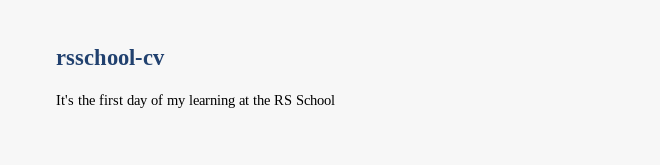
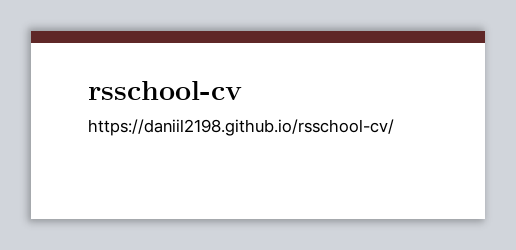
- It's the first day of my learning at the RS School
+ https://daniil2198.github.io/rsschool-cv/

